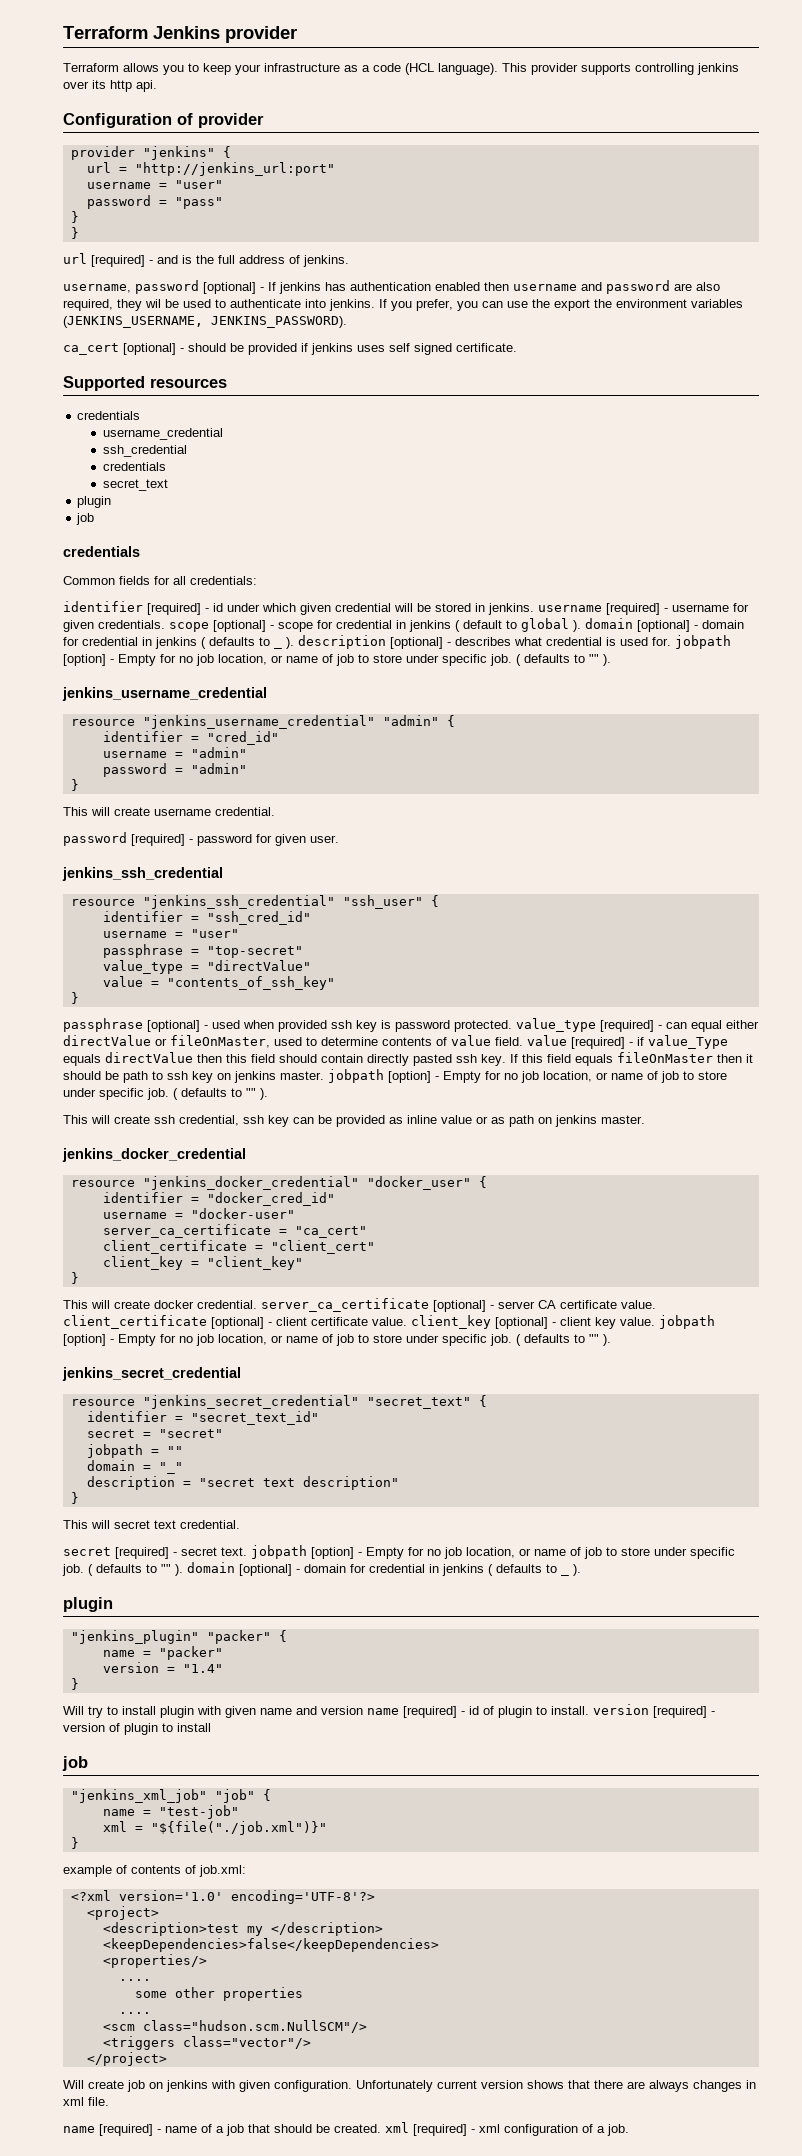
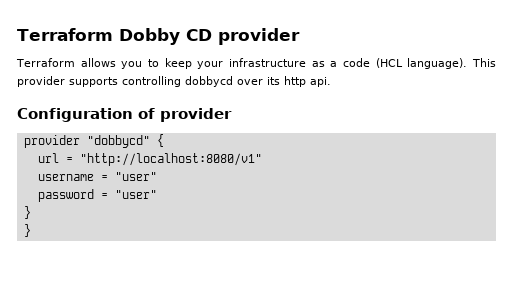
- Terraform Jenkins provider
+ Terraform Dobby CD provider
- This provider supports controlling jenkins over its http api.
+ This provider supports controlling dobbycd over its http api.
- provider "jenkins" {
+ provider "dobbycd" {
- url = "http://jenkins_url:port"
+ url = "http://localhost:8080/v1"
- password = "pass"
+ password = "user"
- url [required] - and is the full address of jenkins.
- username, password [optional] - If jenkins has authentication enabled then username and password are also required, they wil be used to authenticate into jenkins. If you prefer, you can use the export the environment variables (JENKINS_USERNAME, JENKINS_PASSWORD).
- ca_cert [optional] - should be provided if jenkins uses self signed certificate.
- Supported resources
- credentials
- username_credential
- ssh_credential
- credentials
- secret_text
- plugin
- job
- credentials
- Common fields for all credentials:
- identifier [required] - id under which given credential will be stored in jenkins. username [required] - username for given credentials. scope [optional] - scope for credential in jenkins ( default to global ). domain [optional] - domain for credential in jenkins ( defaults to _ ). description [optional] - describes what credential is used for. jobpath [option] - Empty for no job location, or name of job to store under specific job. ( defaults to "" ).
- jenkins_username_credential
- resource "jenkins_username_credential" "admin" {
- identifier = "cred_id"
- username = "admin"
- password = "admin"
- }
- This will create username credential.
- password [required] - password for given user.
- jenkins_ssh_credential
- resource "jenkins_ssh_credential" "ssh_user" {
- identifier = "ssh_cred_id"
- username = "user"
- passphrase = "top-secret"
- value_type = "directValue"
- value = "contents_of_ssh_key"
- }
- passphrase [optional] - used when provided ssh key is password protected. value_type [required] - can equal either directValue or fileOnMaster, used to determine contents of value field. value [required] - if value_Type equals directValue then this field should contain directly pasted ssh key. If this field equals fileOnMaster then it should be path to ssh key on jenkins master. jobpath [option] - Empty for no job location, or name of job to store under specific job. ( defaults to "" ).
- This will create ssh credential, ssh key can be provided as inline value or as path on jenkins master.
- jenkins_docker_credential
- resource "jenkins_docker_credential" "docker_user" {
- identifier = "docker_cred_id"
- username = "docker-user"
- server_ca_certificate = "ca_cert"
- client_certificate = "client_cert"
- client_key = "client_key"
- }
- This will create docker credential. server_ca_certificate [optional] - server CA certificate value. client_certificate [optional] - client certificate value. client_key [optional] - client key value. jobpath [option] - Empty for no job location, or name of job to store under specific job. ( defaults to "" ).
- jenkins_secret_credential
- resource "jenkins_secret_credential" "secret_text" {
- identifier = "secret_text_id"
- secret = "secret"
- jobpath = ""
- domain = "_"
- description = "secret text description"
- }
- This will secret text credential.
- secret [required] - secret text. jobpath [option] - Empty for no job location, or name of job to store under specific job. ( defaults to "" ). domain [optional] - domain for credential in jenkins ( defaults to _ ).
- plugin
- "jenkins_plugin" "packer" {
- name = "packer"
- version = "1.4"
- }
- Will try to install plugin with given name and version name [required] - id of plugin to install. version [required] - version of plugin to install
- job
- "jenkins_xml_job" "job" {
- name = "test-job"
- xml = "${file("./job.xml")}"
- }
- example of contents of job.xml:
- <?xml version='1.0' encoding='UTF-8'?>
- <project>
- <description>test my </description>
- <keepDependencies>false</keepDependencies>
- <properties/>
- ....
- some other properties
- ....
- <scm class="hudson.scm.NullSCM"/>
- <triggers class="vector"/>
- </project>
- Will create job on jenkins with given configuration. Unfortunately current version shows that there are always changes in xml file.
- name [required] - name of a job that should be created. xml [required] - xml configuration of a job.

